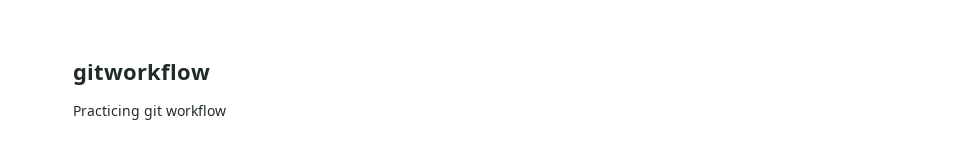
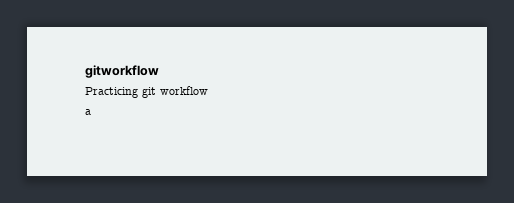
+ a

